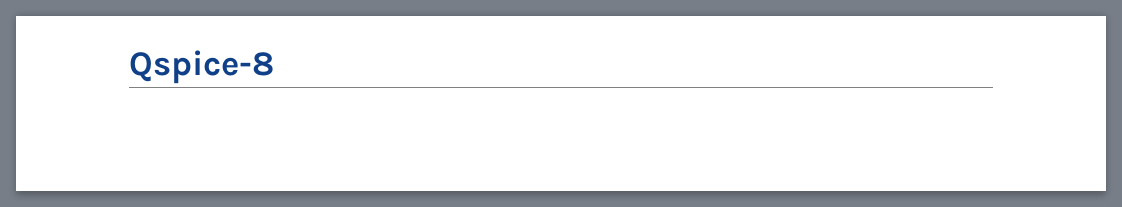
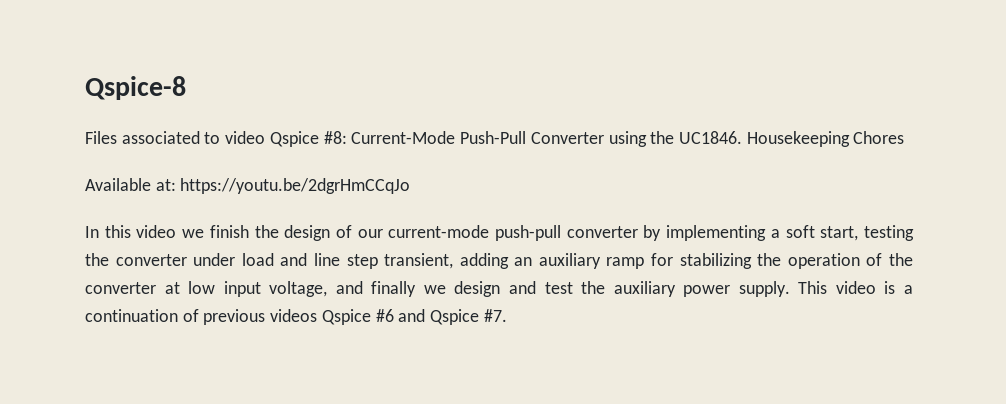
+ Files associated to video Qspice #8: Current-Mode Push-Pull Converter using the UC1846. Housekeeping Chores
+ Available at: https://youtu.be/2dgrHmCCqJo
+ In this video we finish the design of our current-mode push-pull converter by implementing a soft start, testing the converter under load and line step transient, adding an auxiliary ramp for stabilizing the operation of the converter at low input voltage, and finally we design and test the auxiliary power supply. This video is a continuation of previous videos Qspice #6 and Qspice #7.

